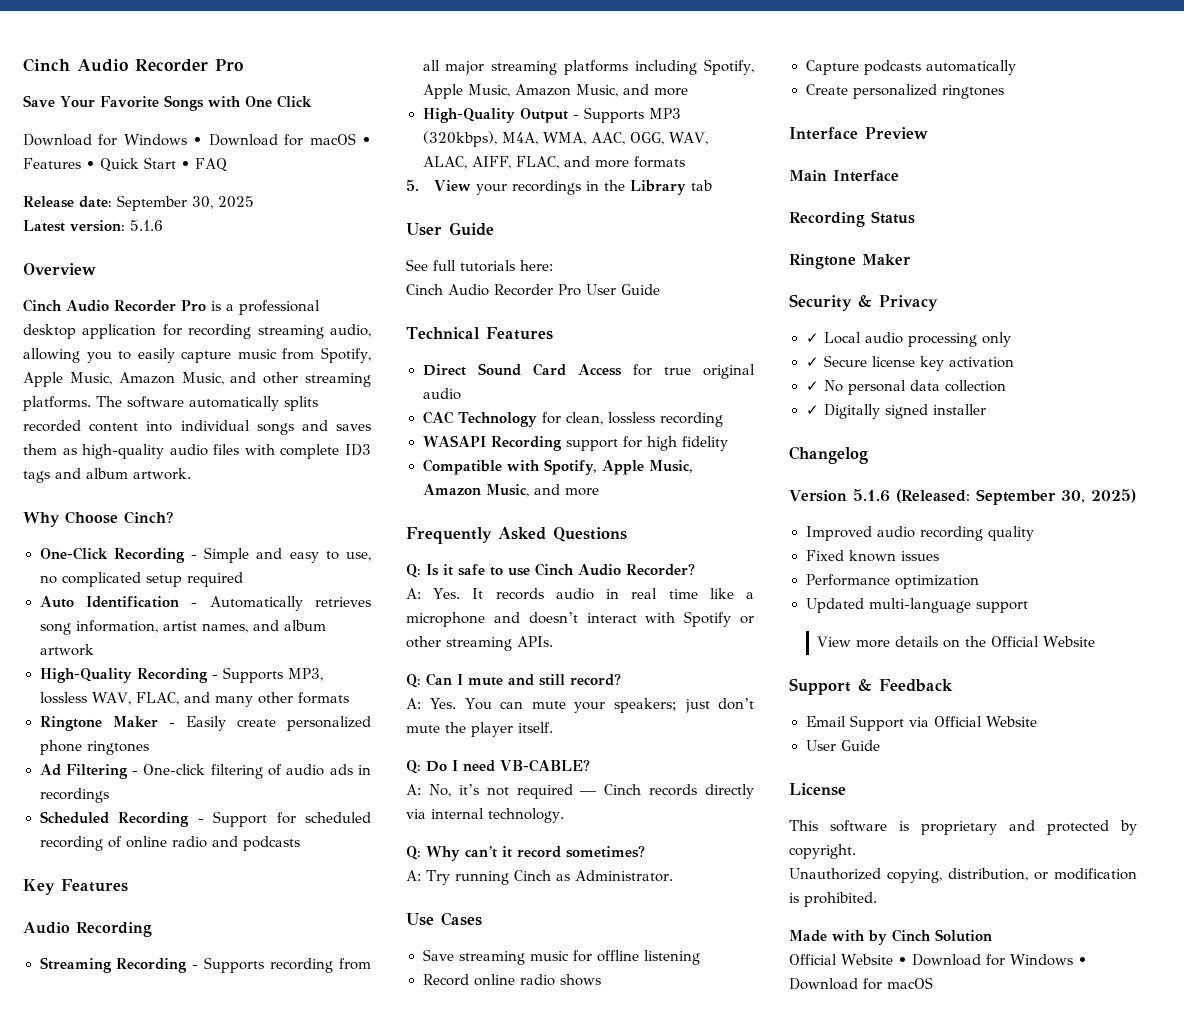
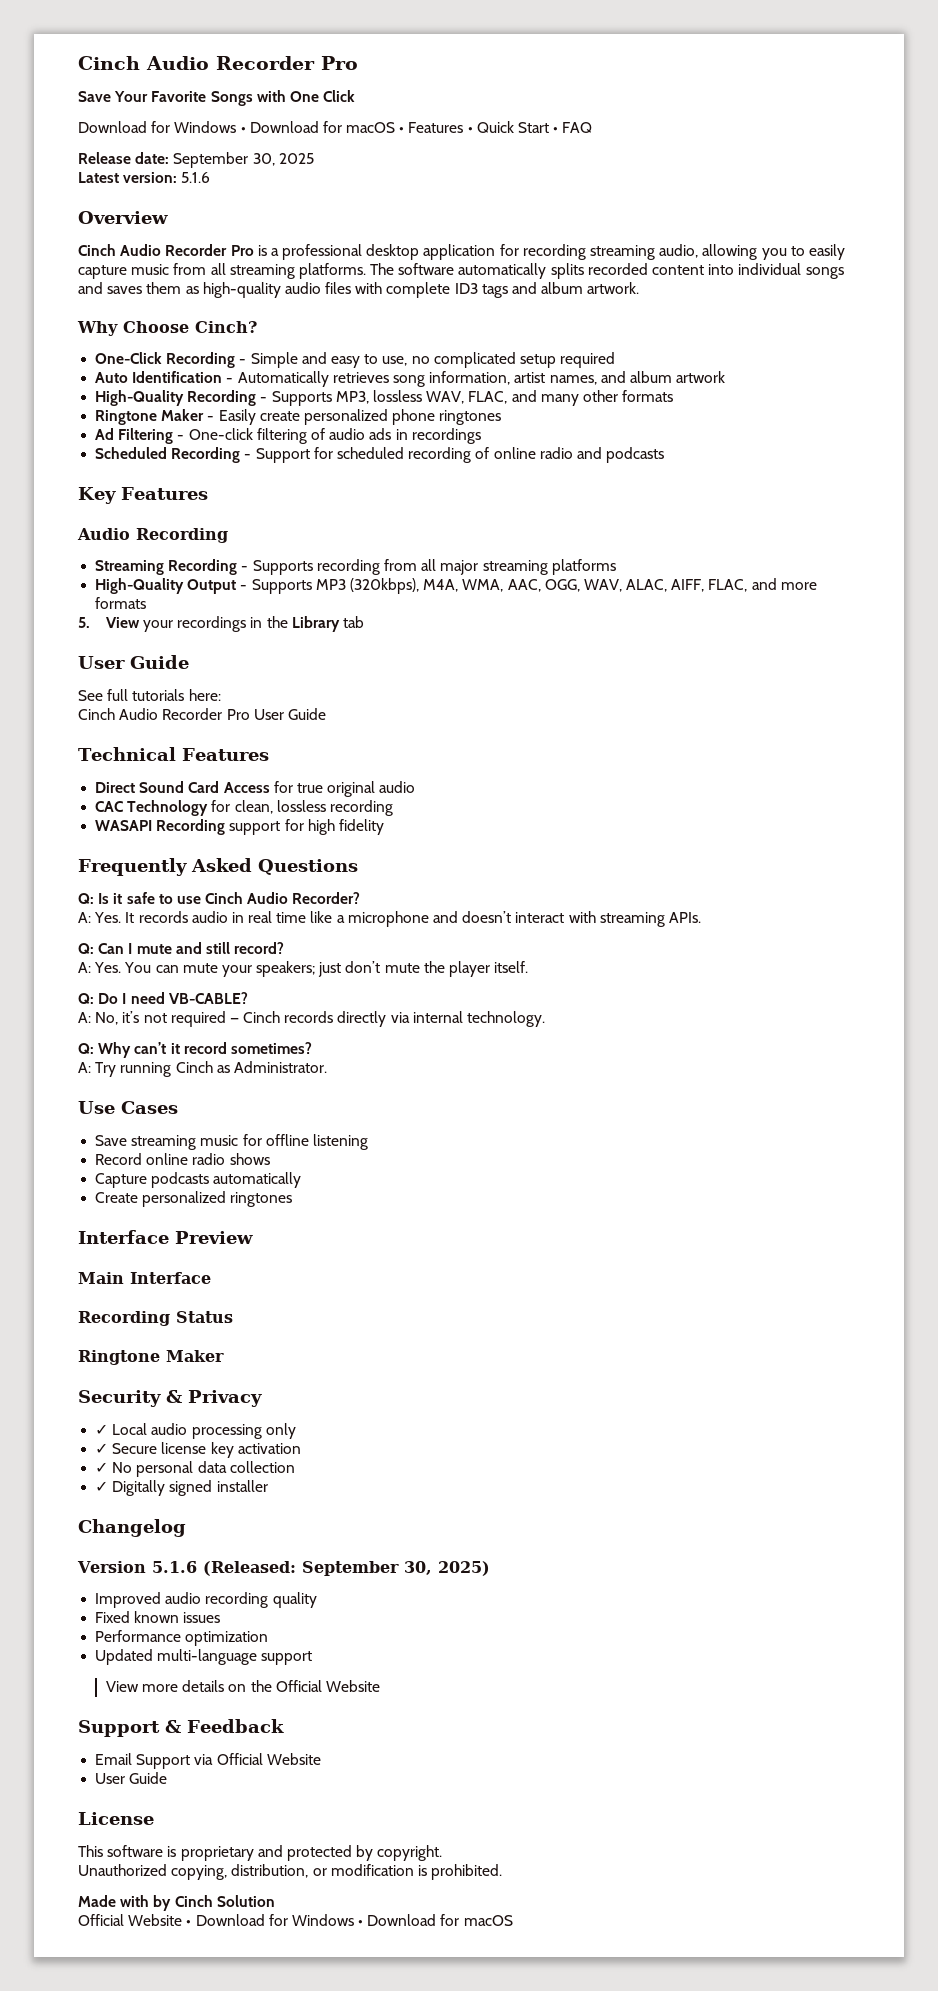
- Cinch Audio Recorder Pro is a professional desktop application for recording streaming audio, allowing you to easily capture music from Spotify, Apple Music, Amazon Music, and other streaming platforms.
+ Cinch Audio Recorder Pro is a professional desktop application for recording streaming audio, allowing you to easily capture music from all streaming platforms.
- Streaming Recording - Supports recording from all major streaming platforms including Spotify, Apple Music, Amazon Music, and more
+ Streaming Recording - Supports recording from all major streaming platforms
- Compatible with Spotify, Apple Music, Amazon Music, and more
- A: Yes. It records audio in real time like a microphone and doesn’t interact with Spotify or other streaming APIs.
+ A: Yes. It records audio in real time like a microphone and doesn’t interact with streaming APIs.

